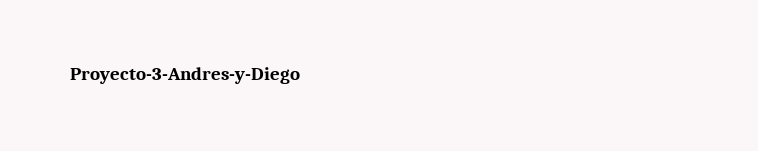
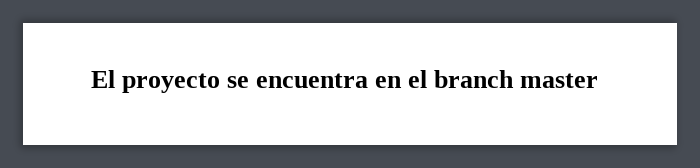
- Proyecto-3-Andres-y-Diego
+ El proyecto se encuentra en el branch master

